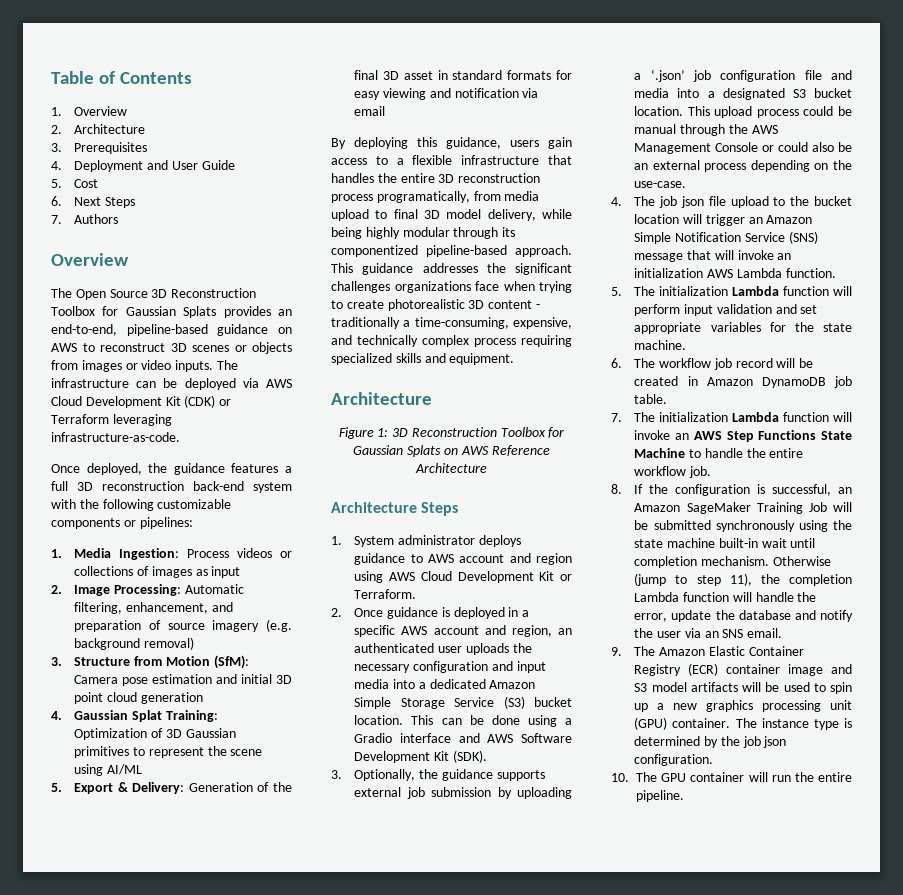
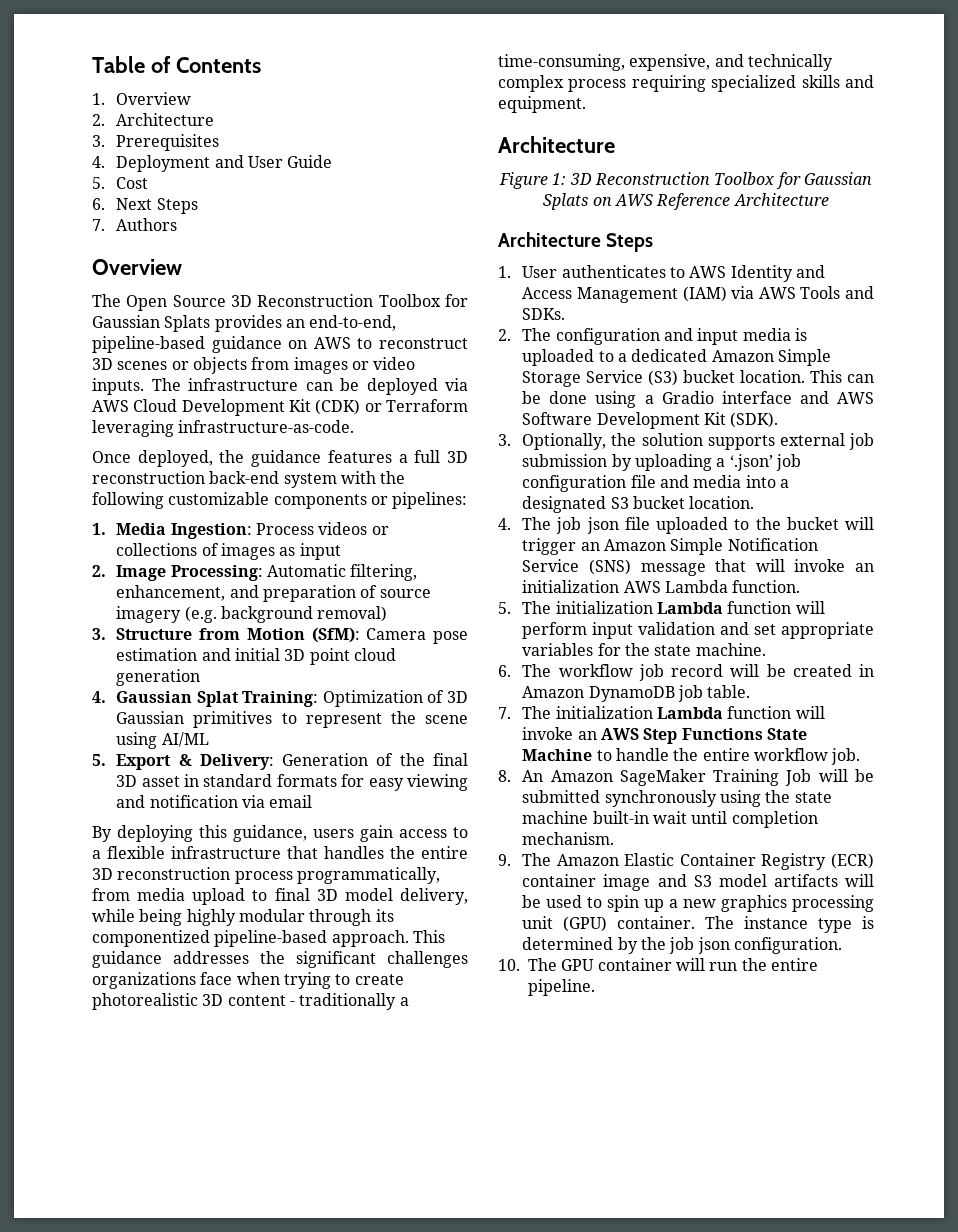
- By deploying this guidance, users gain access to a flexible infrastructure that handles the entire 3D reconstruction process programatically, from media upload to final 3D model delivery, while being highly modular through its componentized pipeline-based approach.
+ By deploying this guidance, users gain access to a flexible infrastructure that handles the entire 3D reconstruction process programmatically, from media upload to final 3D model delivery, while being highly modular through its componentized pipeline-based approach.
- 1. System administrator deploys guidance to AWS account and region using AWS Cloud Development Kit or Terraform.
- 2. Once guidance is deployed in a specific AWS account and region, an authenticated user uploads the necessary configuration and input media into a dedicated Amazon Simple Storage Service (S3) bucket location.
+ 1. User authenticates to AWS Identity and Access Management (IAM) via AWS Tools and SDKs.
+ 2. The configuration and input media is uploaded to a dedicated Amazon Simple Storage Service (S3) bucket location.
- 3. Optionally, the guidance supports external job submission by uploading a ‘.json’ job configuration file and media into a designated S3 bucket location. This upload process could be manual through the AWS Management Console or could also be an external process depending on the use-case.
+ 3. Optionally, the solution supports external job submission by uploading a ‘.json’ job configuration file and media into a designated S3 bucket location.
- 4. The job json file upload to the bucket location will trigger an Amazon Simple Notification Service (SNS) message that will invoke an initialization AWS Lambda function.
+ 4. The job json file uploaded to the bucket will trigger an Amazon Simple Notification Service (SNS) message that will invoke an initialization AWS Lambda function.
- 8. If the configuration is successful, an Amazon SageMaker Training Job will be submitted synchronously using the state machine built-in wait until completion mechanism. Otherwise (jump to step 11), the completion Lambda function will handle the error, update the database and notify the user via an SNS email.
+ 8. An Amazon SageMaker Training Job will be submitted synchronously using the state machine built-in wait until completion mechanism.

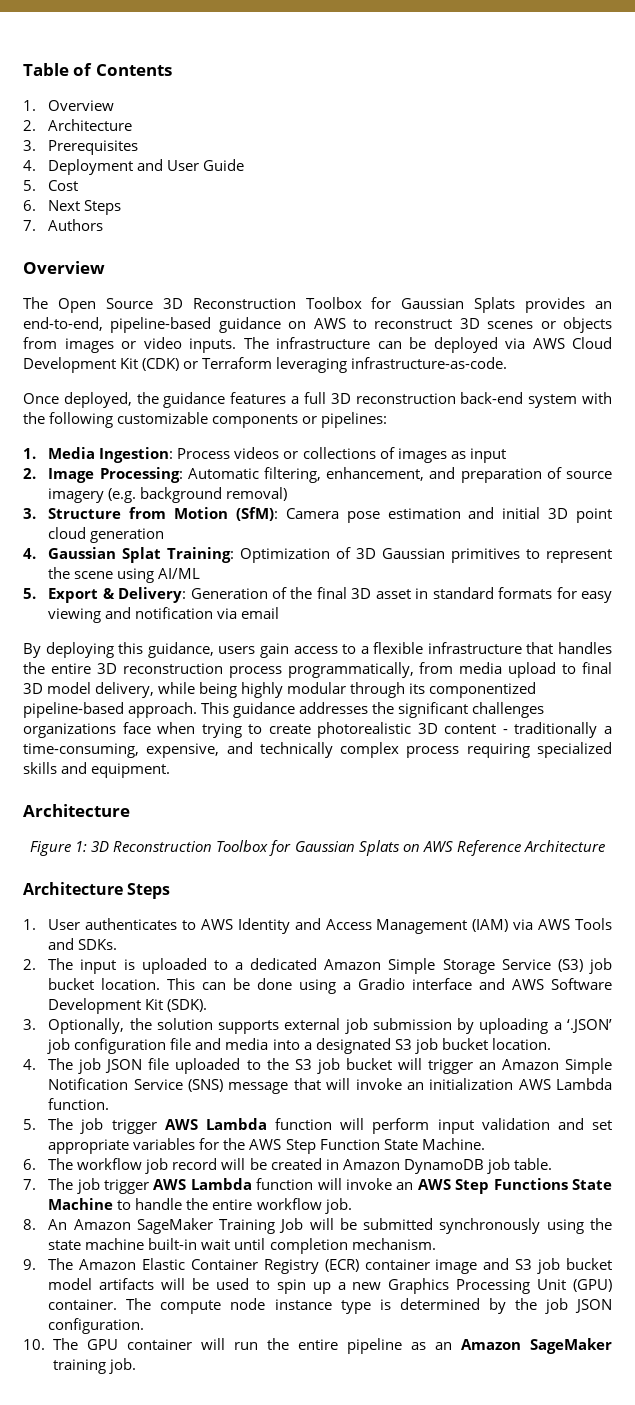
- 2. The configuration and input media is uploaded to a dedicated Amazon Simple Storage Service (S3) bucket location.
+ 2. The input is uploaded to a dedicated Amazon Simple Storage Service (S3) job bucket location.
- 3. Optionally, the solution supports external job submission by uploading a ‘.json’ job configuration file and media into a designated S3 bucket location.
+ 3. Optionally, the solution supports external job submission by uploading a ‘.JSON’ job configuration file and media into a designated S3 job bucket location.
- 4. The job json file uploaded to the bucket will trigger an Amazon Simple Notification Service (SNS) message that will invoke an initialization AWS Lambda function.
+ 4. The job JSON file uploaded to the S3 job bucket will trigger an Amazon Simple Notification Service (SNS) message that will invoke an initialization AWS Lambda function.
- 5. The initialization Lambda function will perform input validation and set appropriate variables for the state machine.
+ 5. The job trigger AWS Lambda function will perform input validation and set appropriate variables for the AWS Step Function State Machine.
- 7. The initialization Lambda function will invoke an AWS Step Functions State Machine to handle the entire workflow job.
+ 7. The job trigger AWS Lambda function will invoke an AWS Step Functions State Machine to handle the entire workflow job.
- 9. The Amazon Elastic Container Registry (ECR) container image and S3 model artifacts will be used to spin up a new graphics processing unit (GPU) container.
+ 9. The Amazon Elastic Container Registry (ECR) container image and S3 job bucket model artifacts will be used to spin up a new Graphics Processing Unit (GPU) container.
- The instance type is determined by the job json configuration.
+ The compute node instance type is determined by the job JSON configuration.
- 10. The GPU container will run the entire pipeline.
+ 10. The GPU container will run the entire pipeline as an Amazon SageMaker training job.

